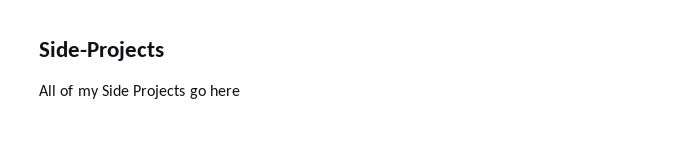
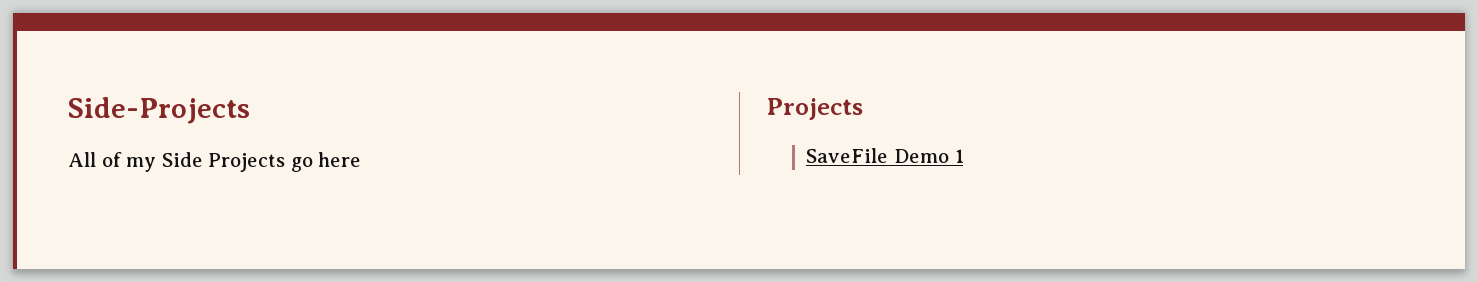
  All of my Side Projects go here
+ Projects
+ SaveFile Demo 1

